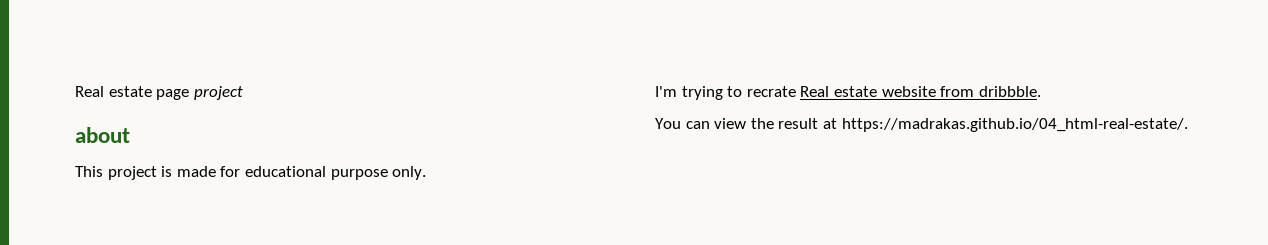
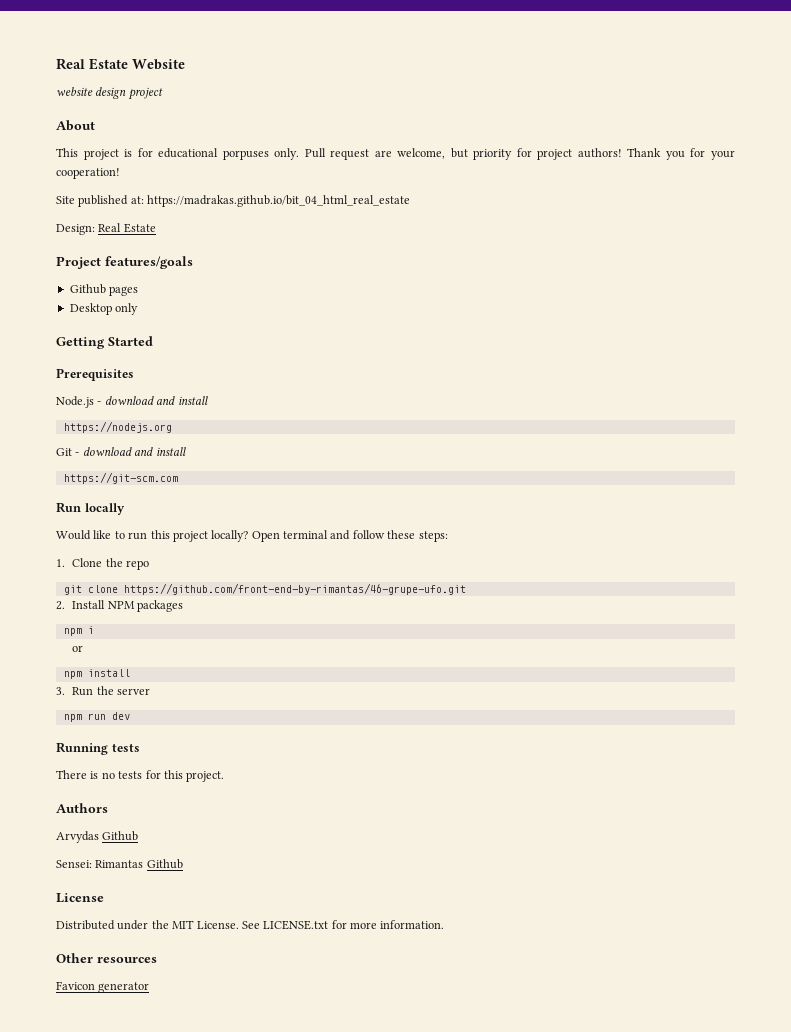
- Real estate page project
+ Real Estate Website
+ website design project
- about
+ About
- This project is made for educational purpose only.
- I'm trying to recrate Real estate website from dribbble.
- You can view the result at https://madrakas.github.io/04_html-real-estate/.
+ This project is for educational porpuses only. Pull request are welcome, but priority for project authors! Thank you for your cooperation!
+ Site published at: https://madrakas.github.io/bit_04_html_real_estate
+ Design: Real Estate
+ Project features/goals
+ Github pages
+ Desktop only
+ Getting Started
+ Prerequisites
+ Node.js - download and install
+ https://nodejs.org
+ Git - download and install
+ https://git-scm.com
+ Run locally
+ Would like to run this project locally? Open terminal and follow these steps:
+ 1. Clone the repo
+ git clone https://github.com/front-end-by-rimantas/46-grupe-ufo.git
+ 2. Install NPM packages
+ npm i
+ or
+ npm install
+ 3. Run the server
+ npm run dev
+ Running tests
+ There is no tests for this project.
+ Authors
+ Arvydas Github
+ Sensei: Rimantas Github
+ License
+ Distributed under the MIT License. See LICENSE.txt for more information.
+ Other resources
+ Favicon generator

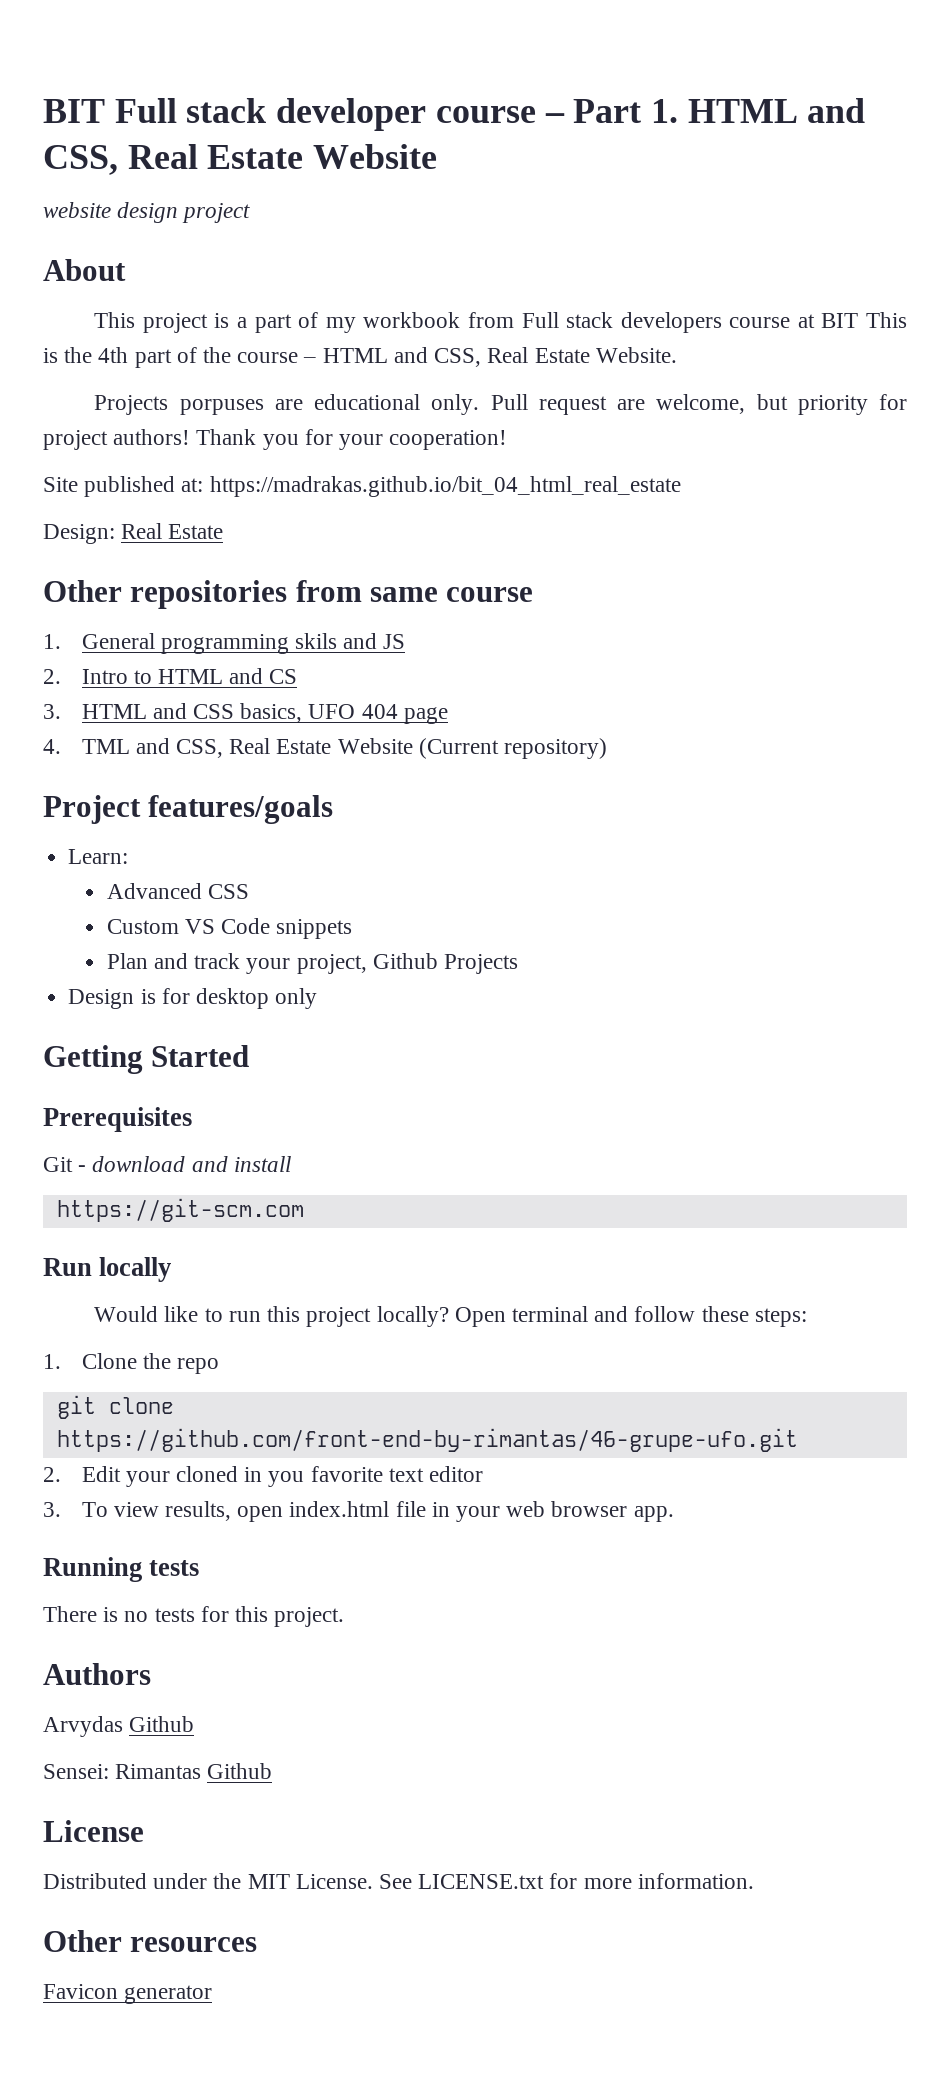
- Real Estate Website
+ BIT Full stack developer course – Part 1. HTML and CSS, Real Estate Website
- This project is for educational porpuses only.
+ This project is a part of my workbook from Full stack developers course at BIT This is the 4th part of the course – HTML and CSS, Real Estate Website.
+ Projects porpuses are educational only.
+ Other repositories from same course
+ 1. General programming skils and JS
+ 2. Intro to HTML and CS
+ 3. HTML and CSS basics, UFO 404 page
+ 4. TML and CSS, Real Estate Website (Current repository)
  Project features/goals
- Github pages
- Desktop only
+ Learn:
+ Advanced CSS
+ Custom VS Code snippets
+ Plan and track your project, Github Projects
+ Design is for desktop only
  Getting Started
  Prerequisites
- Node.js - download and install
- https://nodejs.org
- 2. Install NPM packages
- npm i
- or
- npm install
- 3. Run the server
- npm run dev
+ 2. Edit your cloned in you favorite text editor
+ 3. To view results, open index.html file in your web browser app.

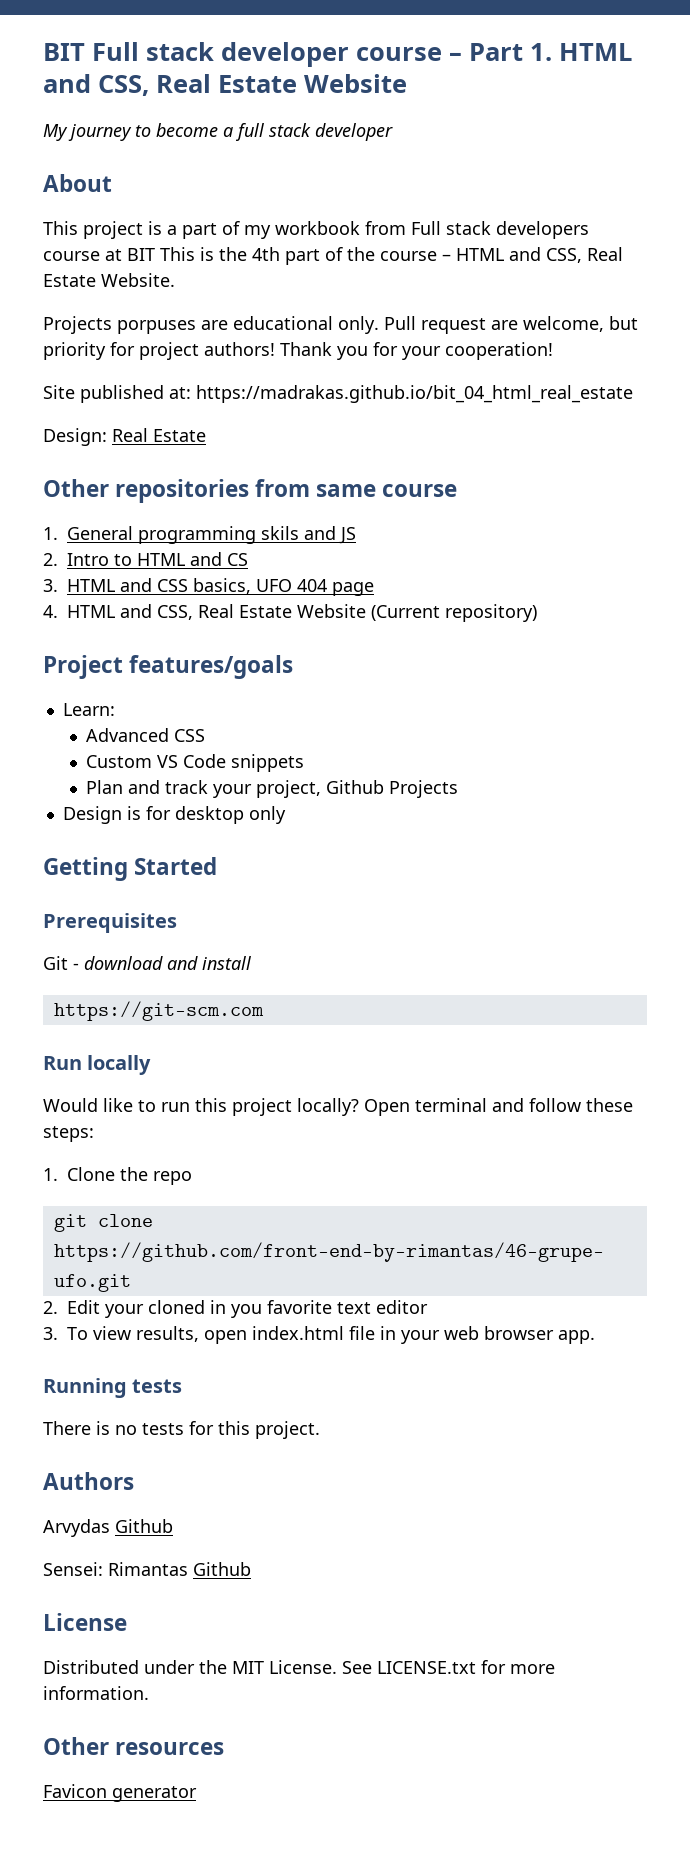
- website design project
+ My journey to become a full stack developer
- 4. TML and CSS, Real Estate Website (Current repository)
+ 4. HTML and CSS, Real Estate Website (Current repository)

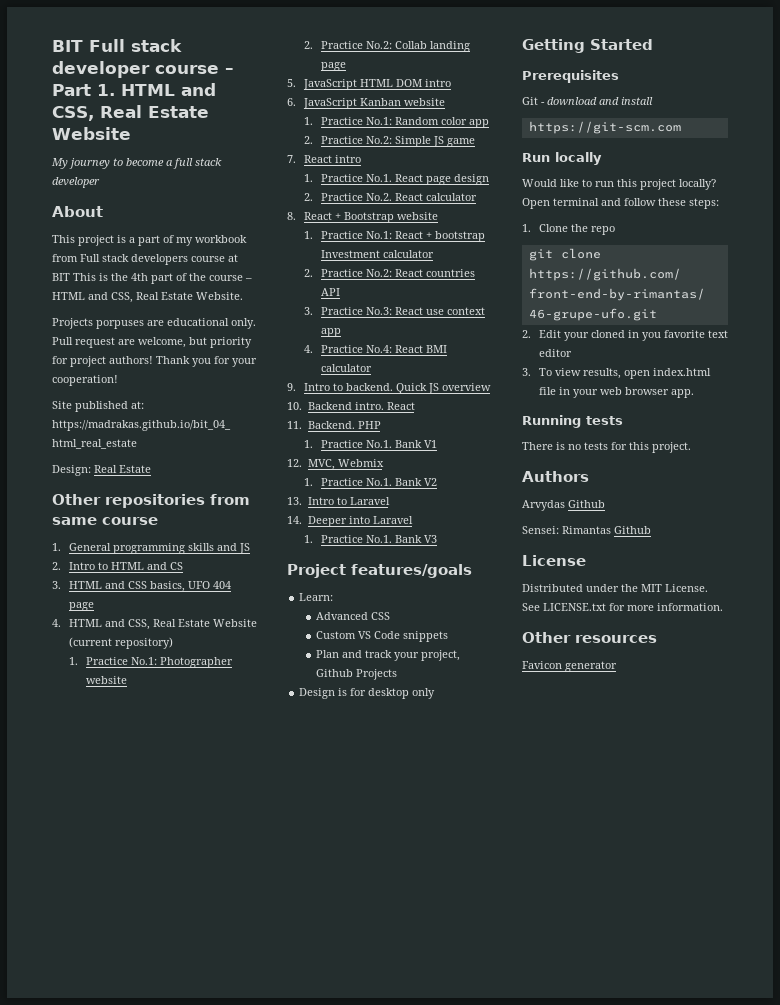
- 1. General programming skils and JS
+ 1. General programming skills and JS
- 4. HTML and CSS, Real Estate Website (Current repository)
+ 4. HTML and CSS, Real Estate Website (current repository)
+ 1. Practice No.1: Photographer website
+ 2. Practice No.2: Collab landing page
+ 5. JavaScript HTML DOM intro
+ 6. JavaScript Kanban website
+ 1. Practice No.1: Random color app
+ 2. Practice No.2: Simple JS game
+ 7. React intro
+ 1. Practice No.1. React page design
+ 2. Practice No.2. React calculator
+ 8. React + Bootstrap website
+ 1. Practice No.1: React + bootstrap Investment calculator
+ 2. Practice No.2: React countries API
+ 3. Practice No.3: React use context app
+ 4. Practice No.4: React BMI calculator
+ 9. Intro to backend. Quick JS overview
+ 10. Backend intro. React
+ 11. Backend. PHP
+ 1. Practice No.1. Bank V1
+ 12. MVC, Webmix
+ 1. Practice No.1. Bank V2
+ 13. Intro to Laravel
+ 14. Deeper into Laravel
+ 1. Practice No.1. Bank V3

